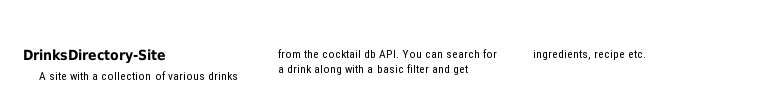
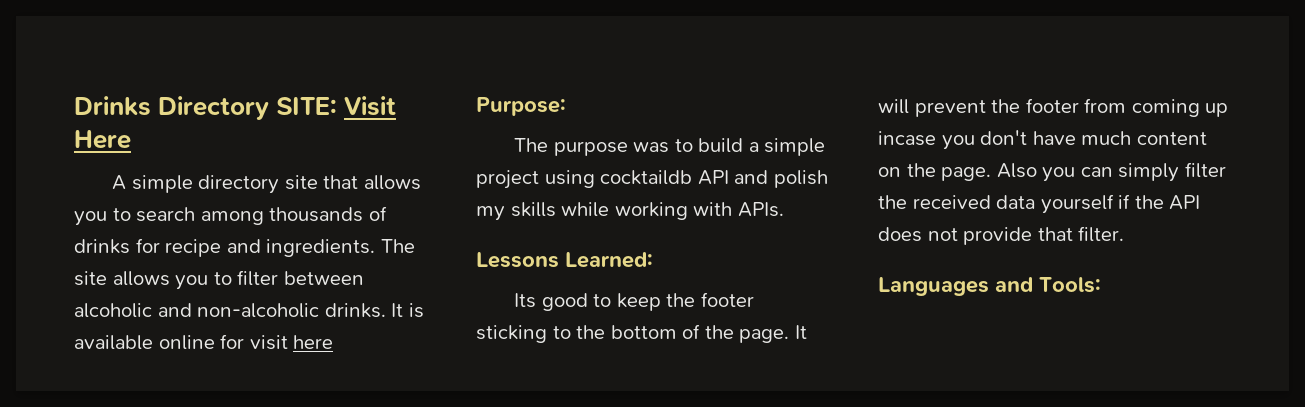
- DrinksDirectory-Site
- A site with a collection of various drinks from the cocktail db API. You can search for a drink along with a basic filter and get ingredients, recipe etc.
+ Drinks Directory SITE: Visit Here
+ A simple directory site that allows you to search among thousands of drinks for recipe and ingredients. The site allows you to filter between alcoholic and non-alcoholic drinks. It is available online for visit here
+ Purpose:
+ The purpose was to build a simple project using cocktaildb API and polish my skills while working with APIs.
+ Lessons Learned:
+ Its good to keep the footer sticking to the bottom of the page. It will prevent the footer from coming up incase you don't have much content on the page. Also you can simply filter the received data yourself if the API does not provide that filter.
+ Languages and Tools:

